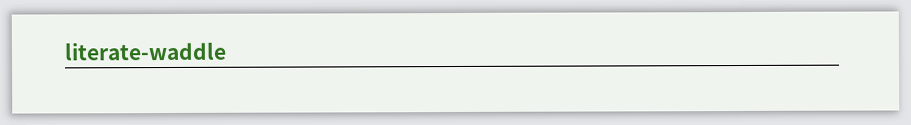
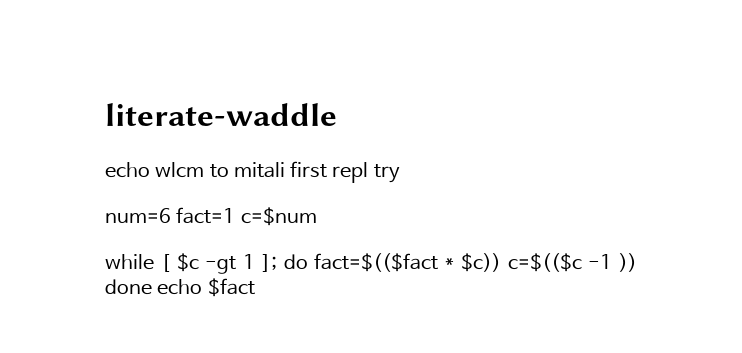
+ echo wlcm to mitali first repl try
+ num=6 fact=1 c=$num
+ while [ $c -gt 1 ]; do fact=$(($fact * $c)) c=$(($c -1 )) done echo $fact

